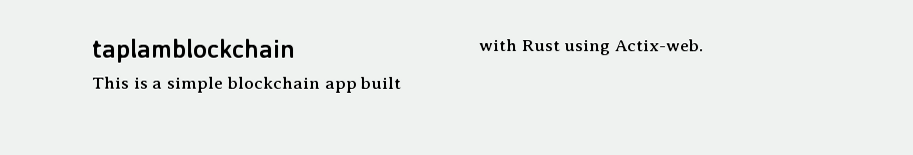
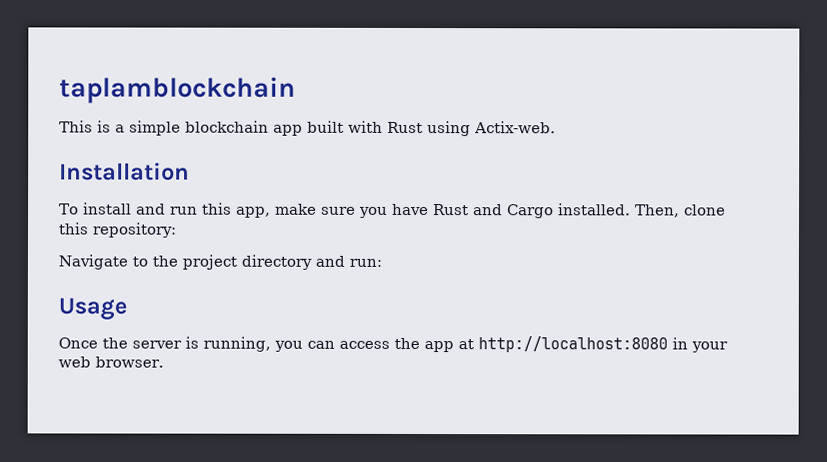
+ Installation
+ To install and run this app, make sure you have Rust and Cargo installed. Then, clone this repository:
+ Navigate to the project directory and run:
+ Usage
+ Once the server is running, you can access the app at http://localhost:8080 in your web browser.

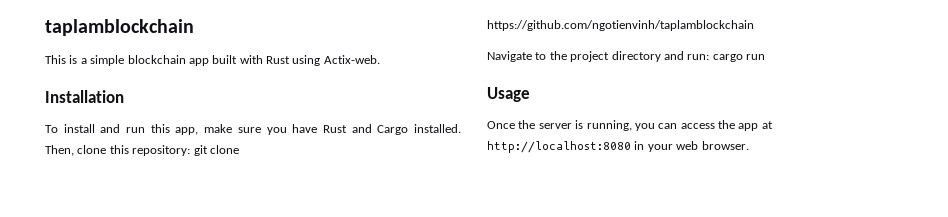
- Then, clone this repository:
+ Then, clone this repository: git clone https://github.com/ngotienvinh/taplamblockchain
- Navigate to the project directory and run:
+ Navigate to the project directory and run: cargo run

